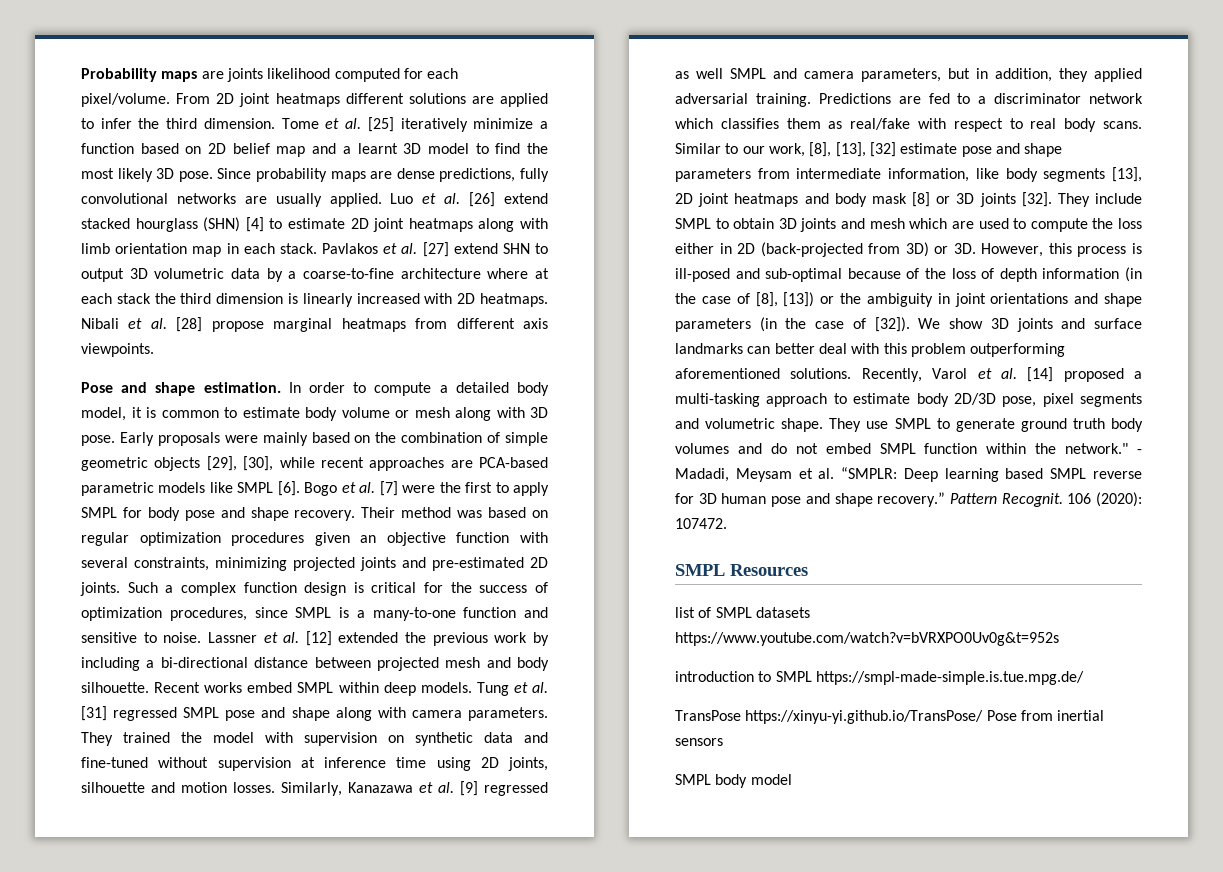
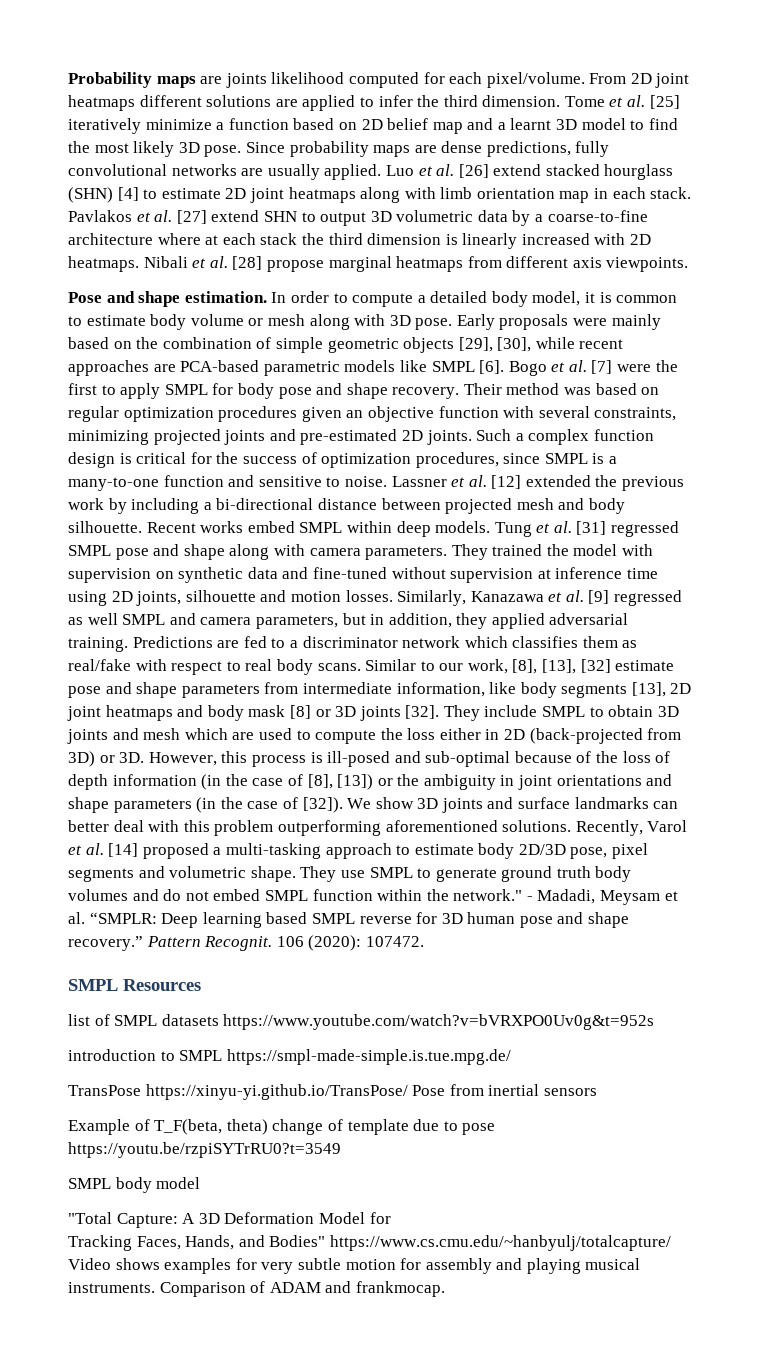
+ Example of T_F(beta, theta) change of template due to pose https://youtu.be/rzpiSYTrRU0?t=3549
  SMPL body model
+ "Total Capture: A 3D Deformation Model for
+ Tracking Faces, Hands, and Bodies" https://www.cs.cmu.edu/~hanbyulj/totalcapture/ Video shows examples for very subtle motion for assembly and playing musical instruments. Comparison of ADAM and frankmocap.

